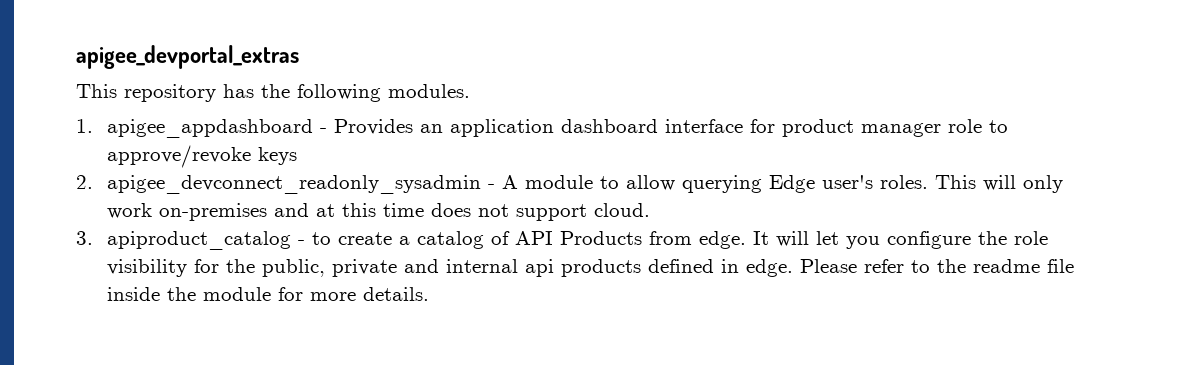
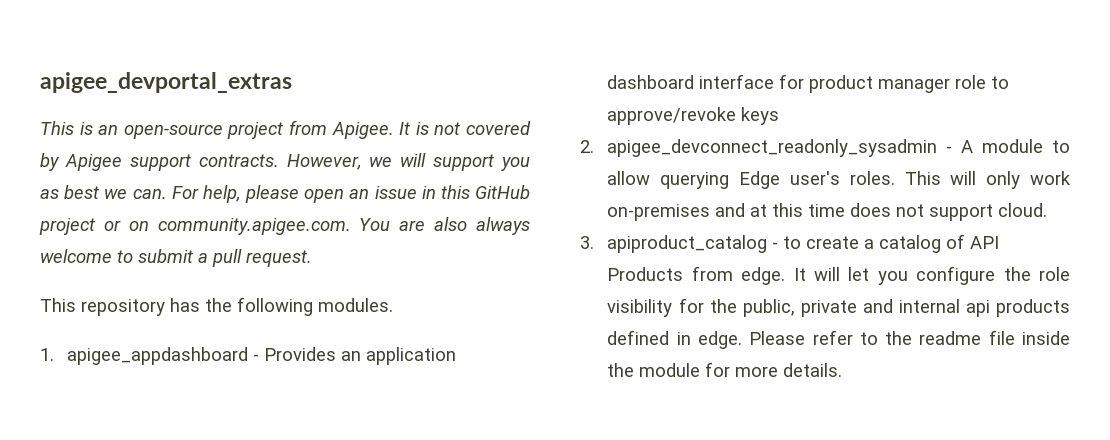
+ This is an open-source project from Apigee. It is not covered by Apigee support contracts. However, we will support you as best we can. For help, please open an issue in this GitHub project or on community.apigee.com. You are also always welcome to submit a pull request.

